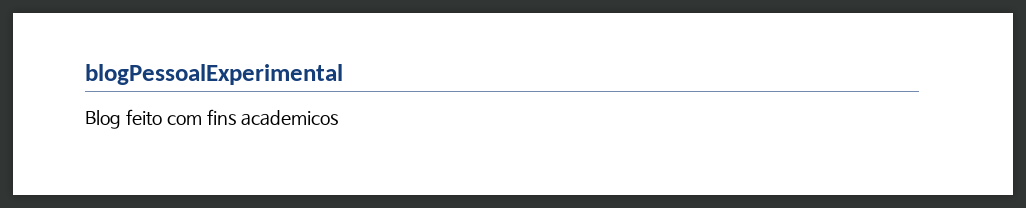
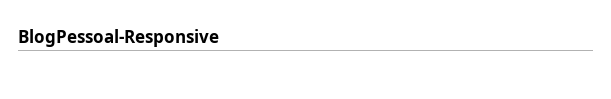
- blogPessoalExperimental
- Blog feito com fins academicos
+ BlogPessoal-Responsive

